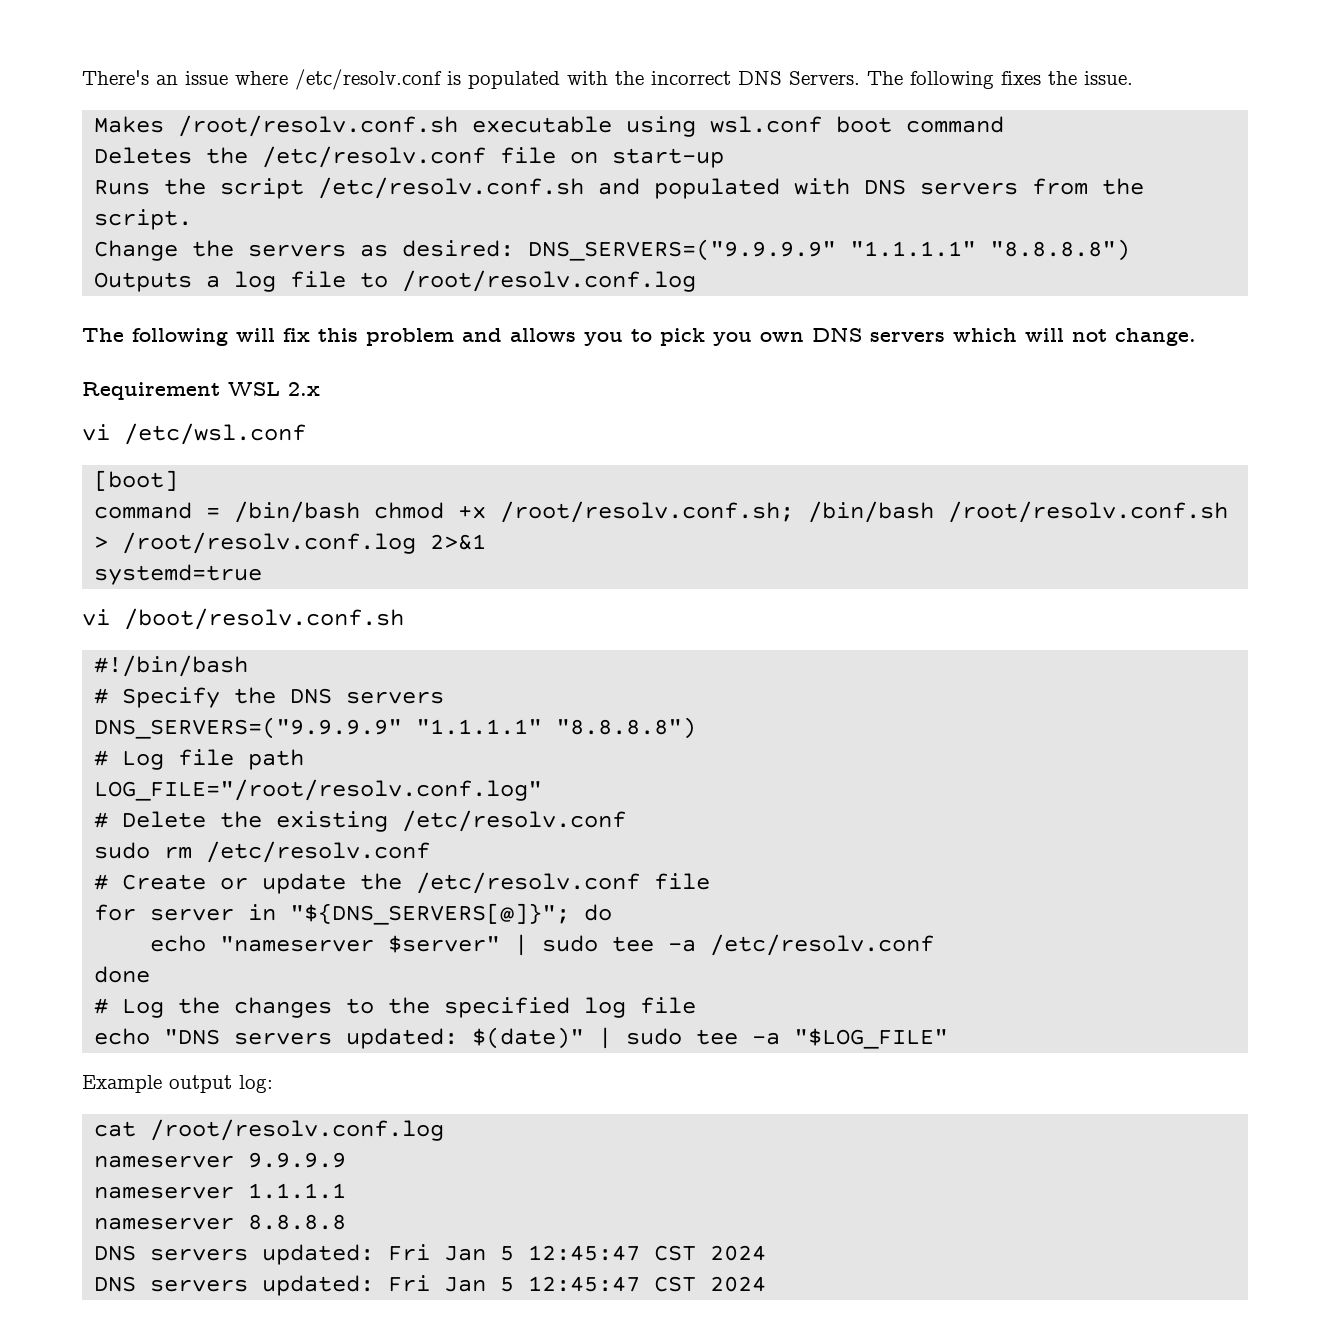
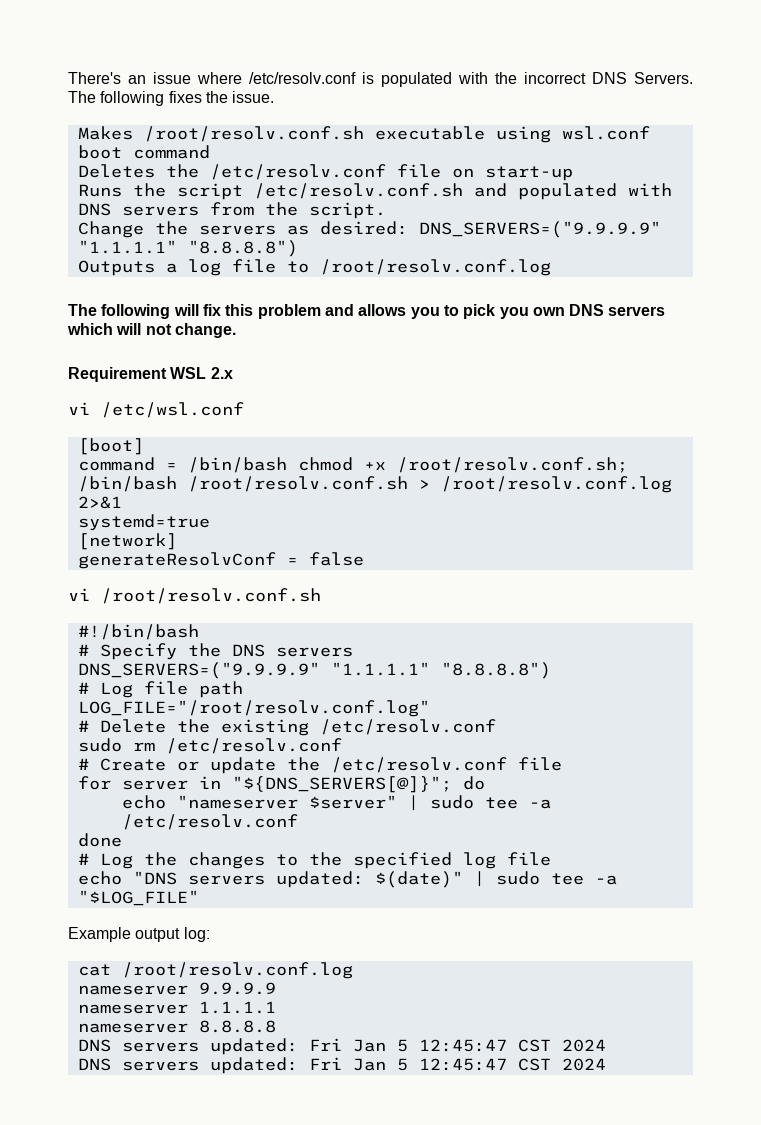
- vi /boot/resolv.conf.sh
+ [network]
+ generateResolvConf = false
+ vi /root/resolv.conf.sh

